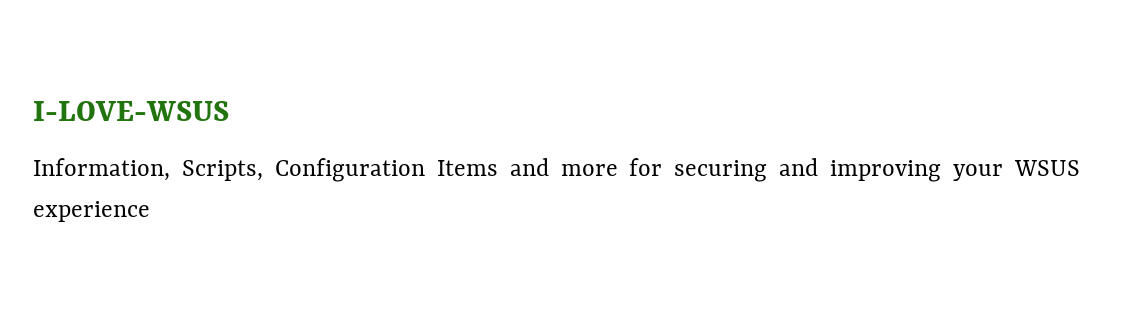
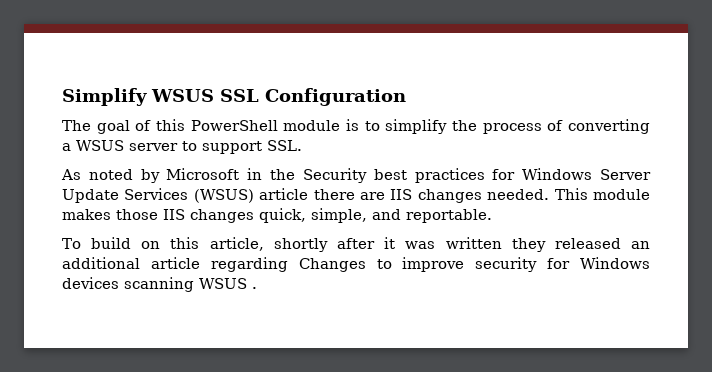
- I-LOVE-WSUS
- Information, Scripts, Configuration Items and more for securing and improving your WSUS experience
+ Simplify WSUS SSL Configuration
+ The goal of this PowerShell module is to simplify the process of converting a WSUS server to support SSL.
+ As noted by Microsoft in the Security best practices for Windows Server Update Services (WSUS) article there are IIS changes needed. This module makes those IIS changes quick, simple, and reportable.
+ To build on this article, shortly after it was written they released an additional article regarding Changes to improve security for Windows devices scanning WSUS .

